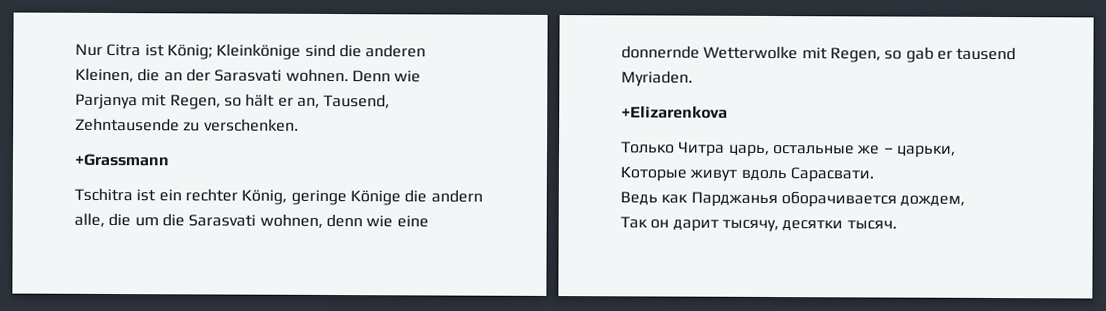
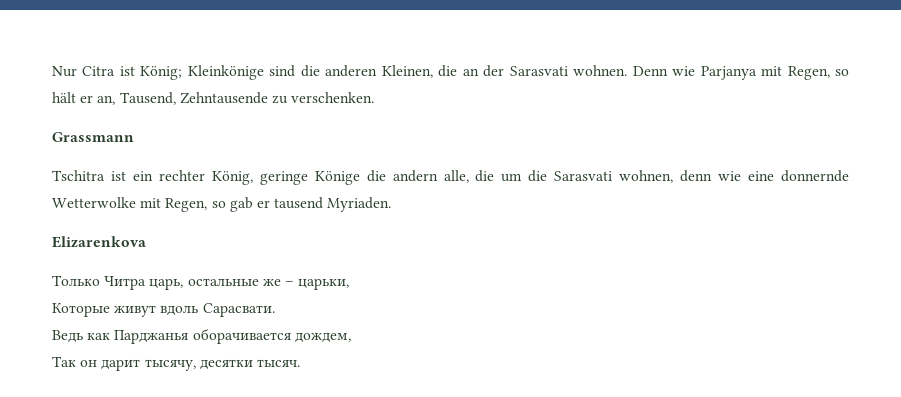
- +Grassmann
+ Grassmann
- +Elizarenkova
+ Elizarenkova

